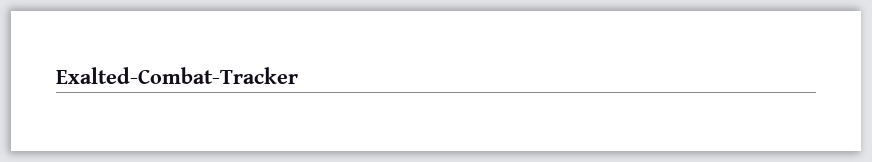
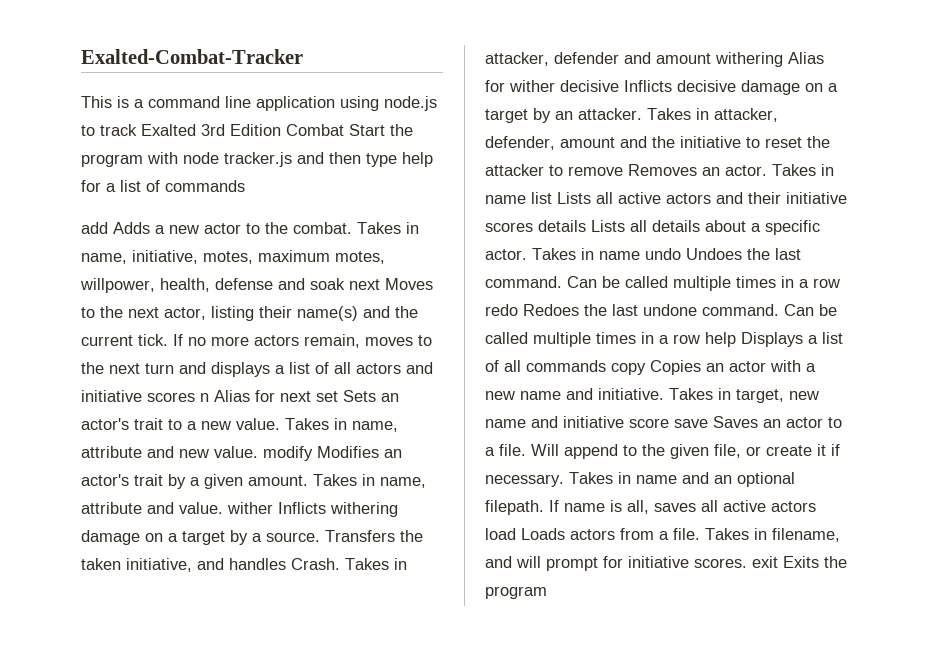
+ This is a command line application using node.js to track Exalted 3rd Edition Combat Start the program with node tracker.js and then type help for a list of commands
+ add Adds a new actor to the combat. Takes in name, initiative, motes, maximum motes, willpower, health, defense and soak next Moves to the next actor, listing their name(s) and the current tick. If no more actors remain, moves to the next turn and displays a list of all actors and initiative scores n Alias for next set Sets an actor's trait to a new value. Takes in name, attribute and new value. modify Modifies an actor's trait by a given amount. Takes in name, attribute and value. wither Inflicts withering damage on a target by a source. Transfers the taken initiative, and handles Crash. Takes in attacker, defender and amount withering Alias for wither decisive Inflicts decisive damage on a target by an attacker. Takes in attacker, defender, amount and the initiative to reset the attacker to remove Removes an actor. Takes in name list Lists all active actors and their initiative scores details Lists all details about a specific actor. Takes in name undo Undoes the last command. Can be called multiple times in a row redo Redoes the last undone command. Can be called multiple times in a row help Displays a list of all commands copy Copies an actor with a new name and initiative. Takes in target, new name and initiative score save Saves an actor to a file. Will append to the given file, or create it if necessary. Takes in name and an optional filepath. If name is all, saves all active actors load Loads actors from a file. Takes in filename, and will prompt for initiative scores. exit Exits the program

